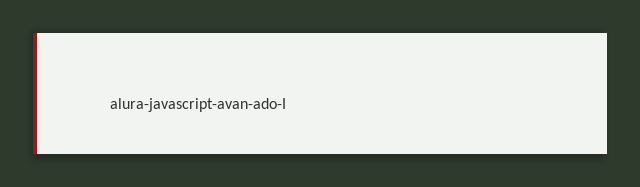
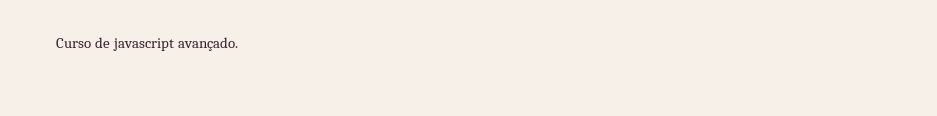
- alura-javascript-avan-ado-I
+ Curso de javascript avançado.

